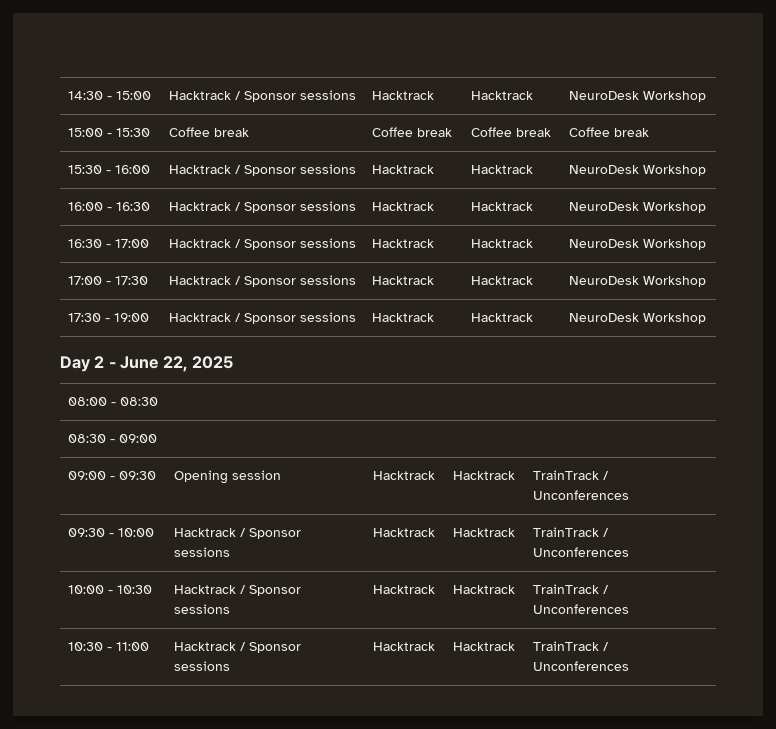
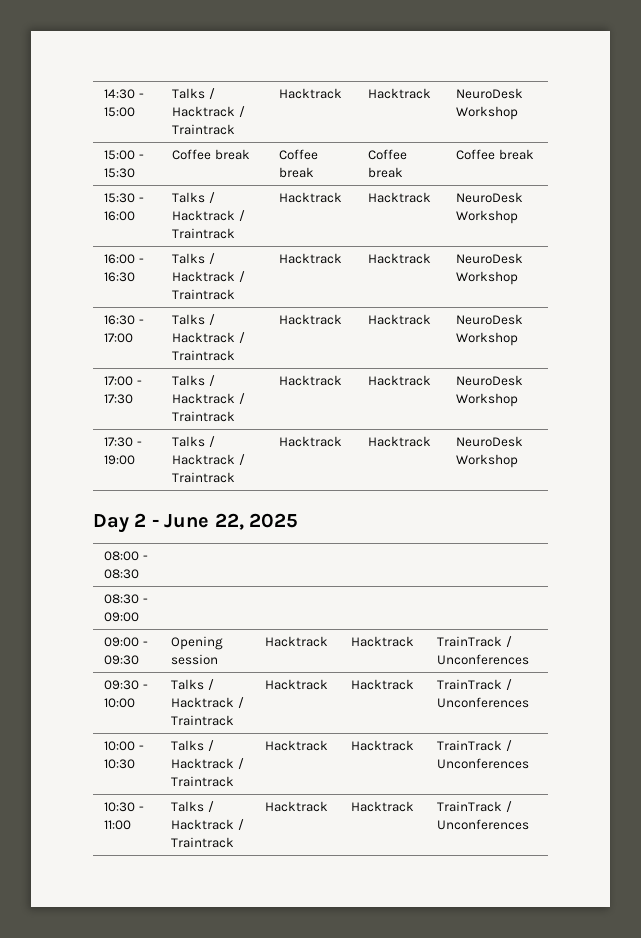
- 14:30 - 15:00 | Hacktrack / Sponsor sessions | Hacktrack | Hacktrack | NeuroDesk Workshop
+ 14:30 - 15:00 | Talks / Hacktrack / Traintrack | Hacktrack | Hacktrack | NeuroDesk Workshop
- 15:30 - 16:00 | Hacktrack / Sponsor sessions | Hacktrack | Hacktrack | NeuroDesk Workshop
+ 15:30 - 16:00 | Talks / Hacktrack / Traintrack | Hacktrack | Hacktrack | NeuroDesk Workshop
- 16:00 - 16:30 | Hacktrack / Sponsor sessions | Hacktrack | Hacktrack | NeuroDesk Workshop
+ 16:00 - 16:30 | Talks / Hacktrack / Traintrack | Hacktrack | Hacktrack | NeuroDesk Workshop
- 16:30 - 17:00 | Hacktrack / Sponsor sessions | Hacktrack | Hacktrack | NeuroDesk Workshop
+ 16:30 - 17:00 | Talks / Hacktrack / Traintrack | Hacktrack | Hacktrack | NeuroDesk Workshop
- 17:00 - 17:30 | Hacktrack / Sponsor sessions | Hacktrack | Hacktrack | NeuroDesk Workshop
+ 17:00 - 17:30 | Talks / Hacktrack / Traintrack | Hacktrack | Hacktrack | NeuroDesk Workshop
- 17:30 - 19:00 | Hacktrack / Sponsor sessions | Hacktrack | Hacktrack | NeuroDesk Workshop
+ 17:30 - 19:00 | Talks / Hacktrack / Traintrack | Hacktrack | Hacktrack | NeuroDesk Workshop
- 09:30 - 10:00 | Hacktrack / Sponsor sessions | Hacktrack | Hacktrack | TrainTrack / Unconferences
+ 09:30 - 10:00 | Talks / Hacktrack / Traintrack | Hacktrack | Hacktrack | TrainTrack / Unconferences
- 10:00 - 10:30 | Hacktrack / Sponsor sessions | Hacktrack | Hacktrack | TrainTrack / Unconferences
+ 10:00 - 10:30 | Talks / Hacktrack / Traintrack | Hacktrack | Hacktrack | TrainTrack / Unconferences
- 10:30 - 11:00 | Hacktrack / Sponsor sessions | Hacktrack | Hacktrack | TrainTrack / Unconferences
+ 10:30 - 11:00 | Talks / Hacktrack / Traintrack | Hacktrack | Hacktrack | TrainTrack / Unconferences

